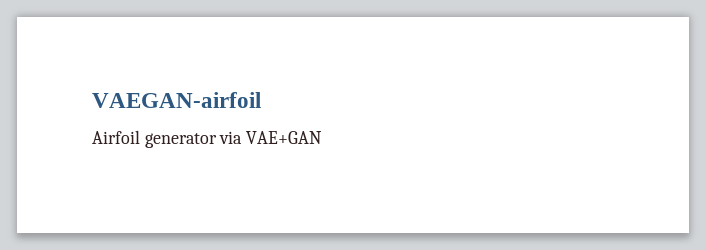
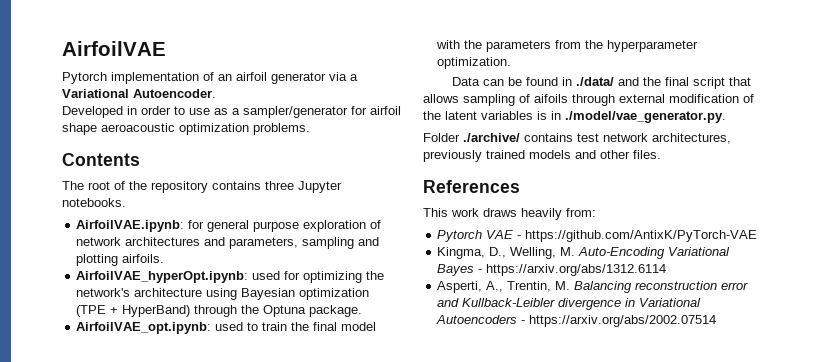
- VAEGAN-airfoil
- Airfoil generator via VAE+GAN
+ AirfoilVAE
+ Pytorch implementation of an airfoil generator via a Variational Autoencoder.
+ Developed in order to use as a sampler/generator for airfoil shape aeroacoustic optimization problems.
+ Contents
+ The root of the repository contains three Jupyter notebooks.
+ AirfoilVAE.ipynb: for general purpose exploration of network architectures and parameters, sampling and plotting airfoils.
+ AirfoilVAE_hyperOpt.ipynb: used for optimizing the network's architecture using Bayesian optimization (TPE + HyperBand) through the Optuna package.
+ AirfoilVAE_opt.ipynb: used to train the final model with the parameters from the hyperparameter optimization.
+ Data can be found in ./data/ and the final script that allows sampling of aifoils through external modification of the latent variables is in ./model/vae_generator.py.
+ Folder ./archive/ contains test network architectures, previously trained models and other files.
+ References
+ This work draws heavily from:
+ Pytorch VAE - https://github.com/AntixK/PyTorch-VAE
+ Kingma, D., Welling, M. Auto-Encoding Variational Bayes - https://arxiv.org/abs/1312.6114
+ Asperti, A., Trentin, M. Balancing reconstruction error and Kullback-Leibler divergence in Variational Autoencoders - https://arxiv.org/abs/2002.07514

